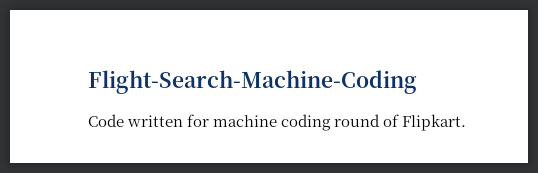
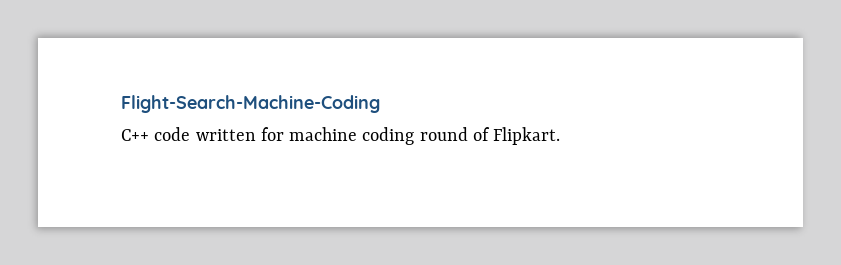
- Code written for machine coding round of Flipkart.
+ C++ code written for machine coding round of Flipkart.

